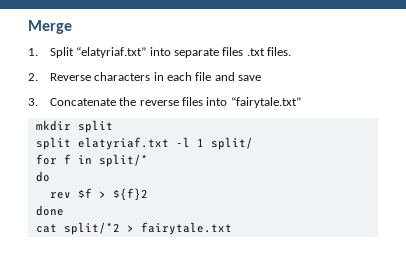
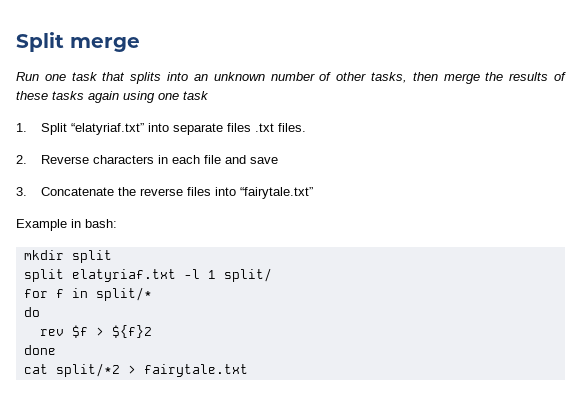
- Merge
+ Split merge
+ Run one task that splits into an unknown number of other tasks, then merge the results of these tasks again using one task
+ Example in bash:

